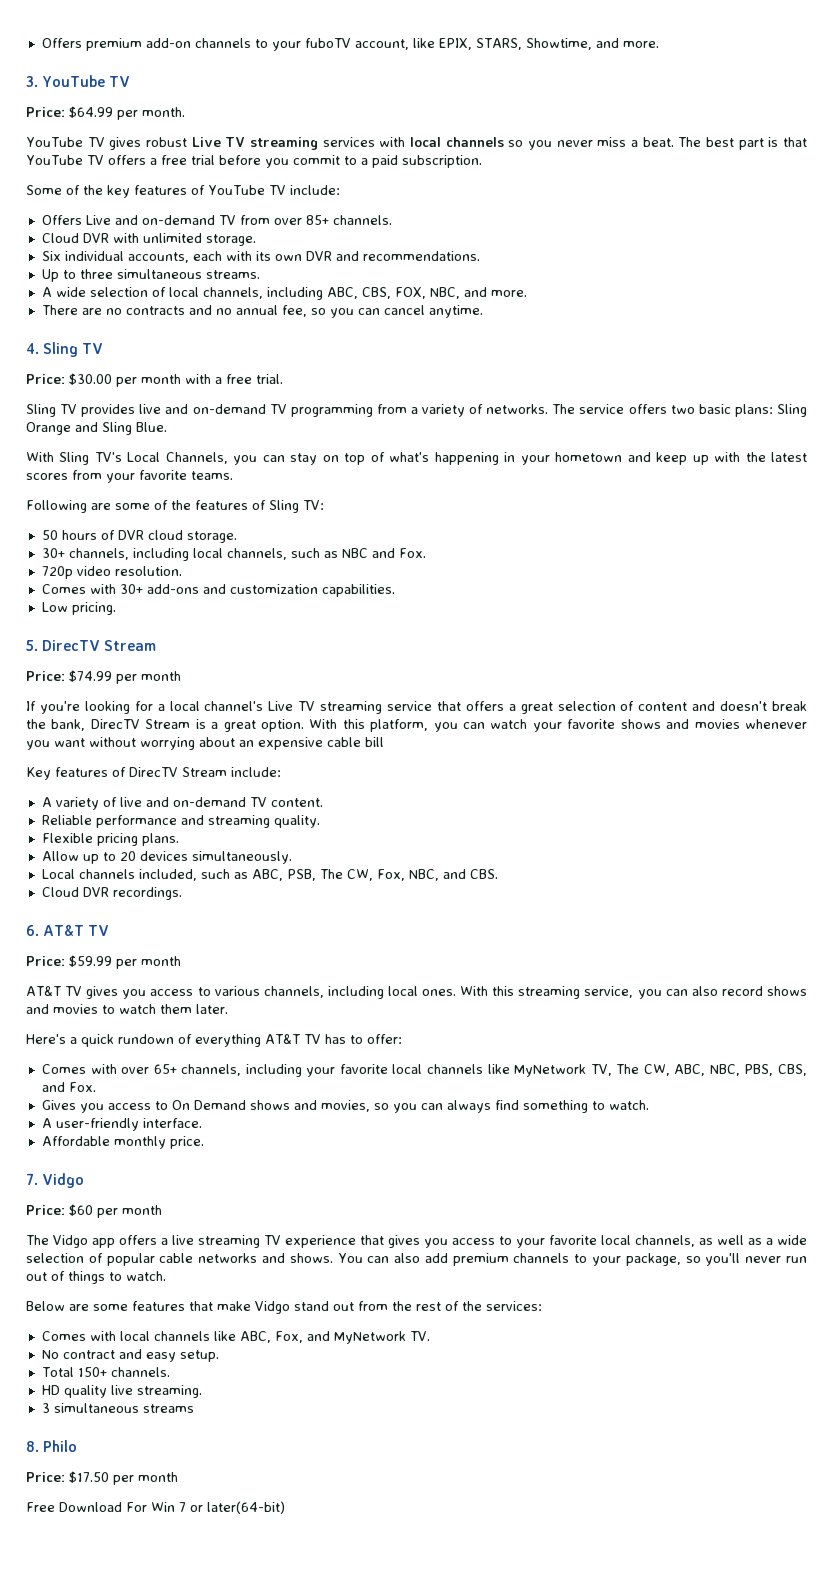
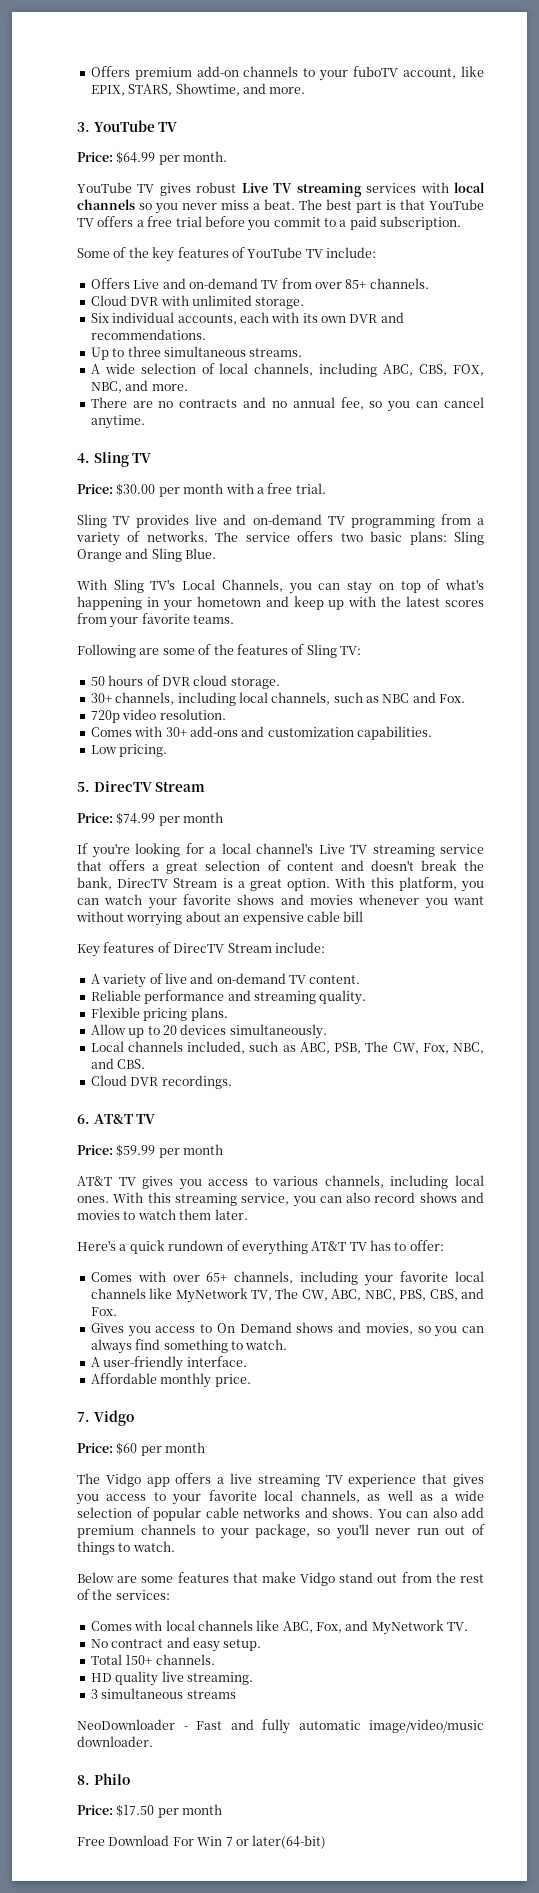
+ NeoDownloader - Fast and fully automatic image/video/music downloader.

